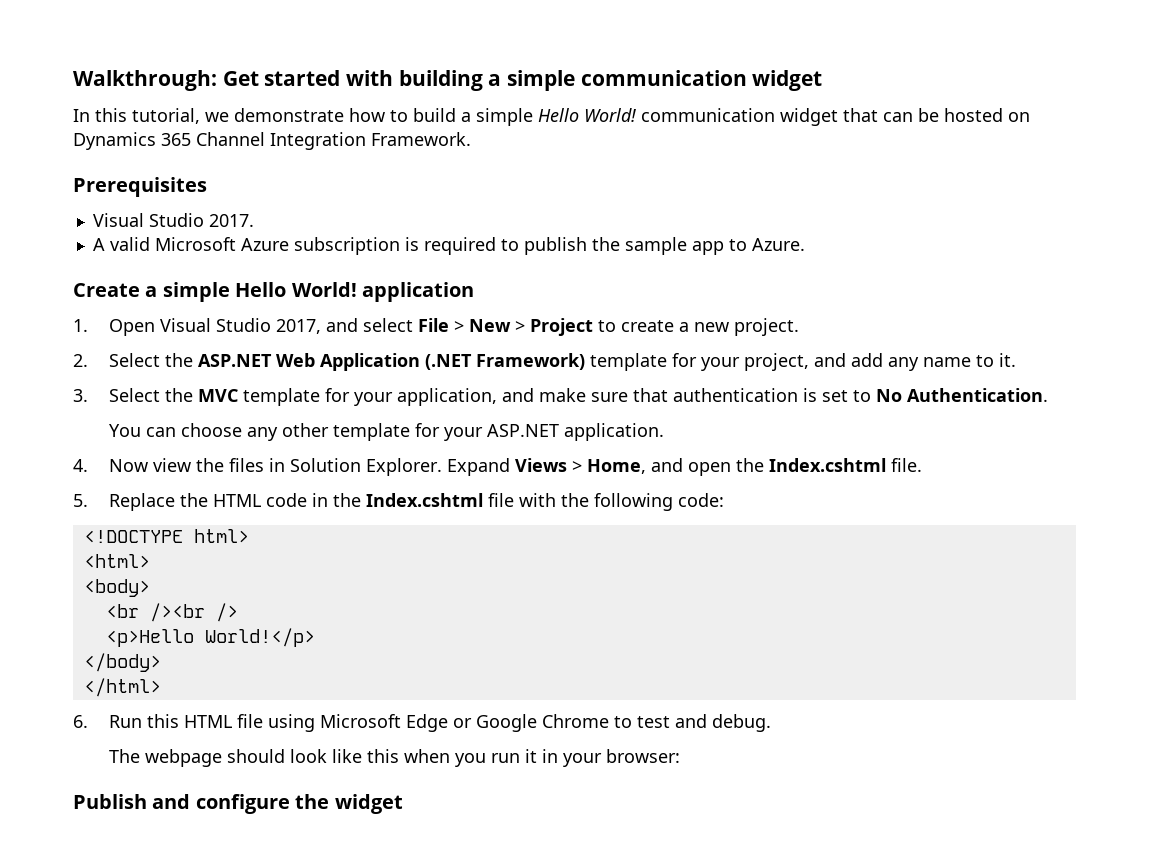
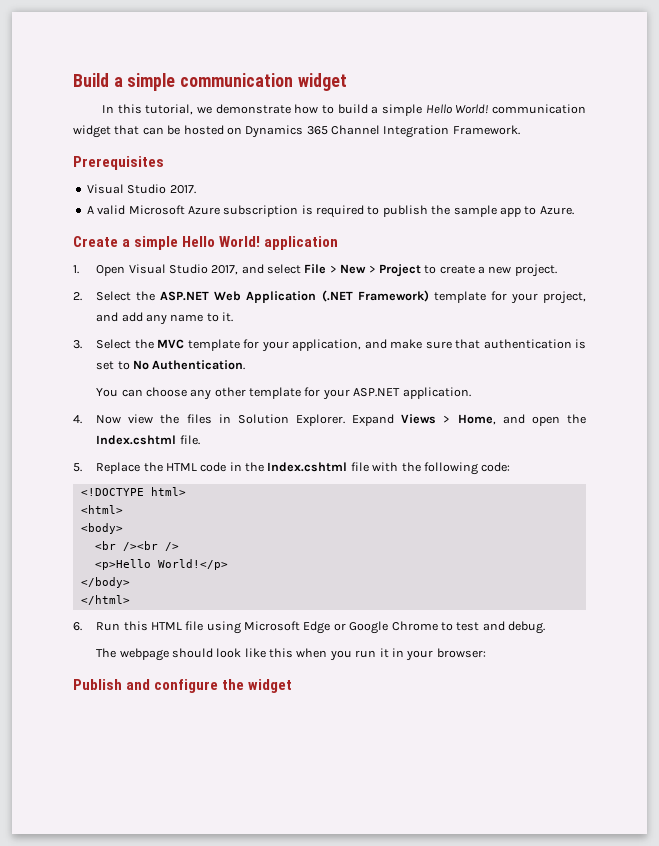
- Walkthrough: Get started with building a simple communication widget
+ Build a simple communication widget

